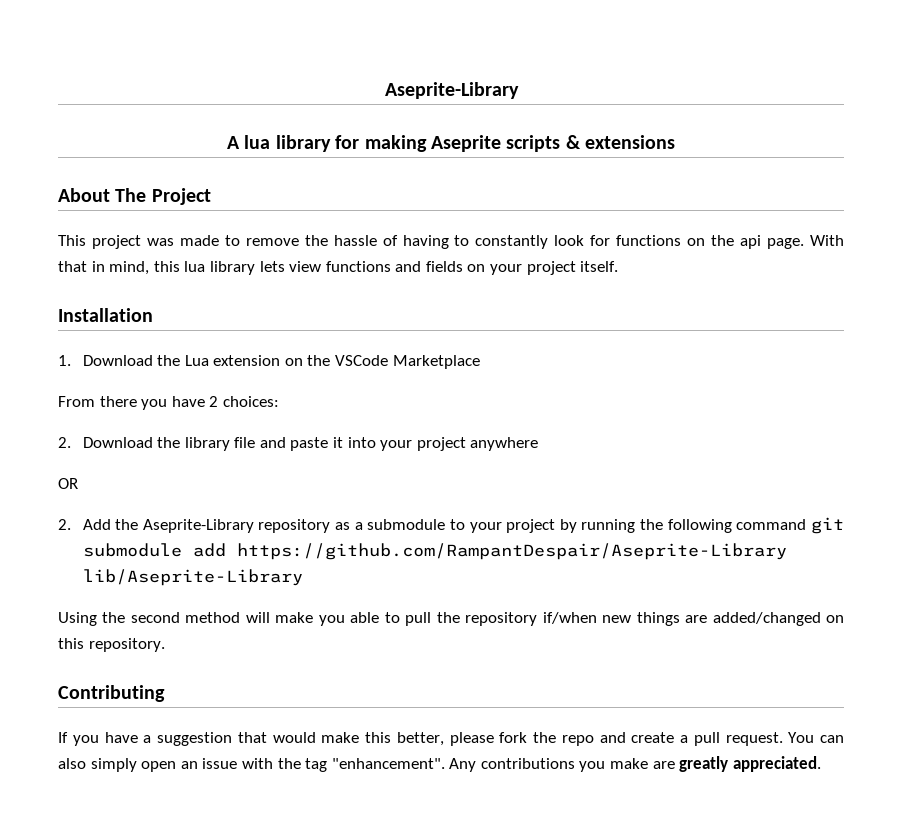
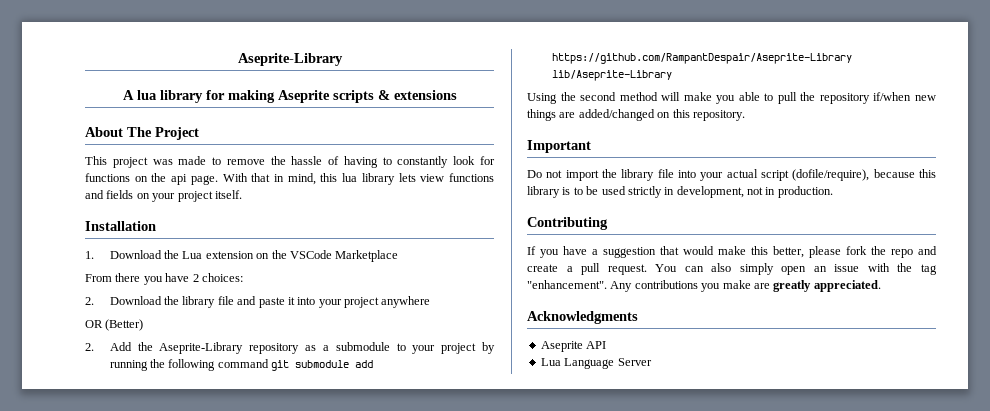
- OR
+ OR (Better)
+ Important
+ Do not import the library file into your actual script (dofile/require), because this library is to be used strictly in development, not in production.
+ Acknowledgments
+ Aseprite API
+ Lua Language Server

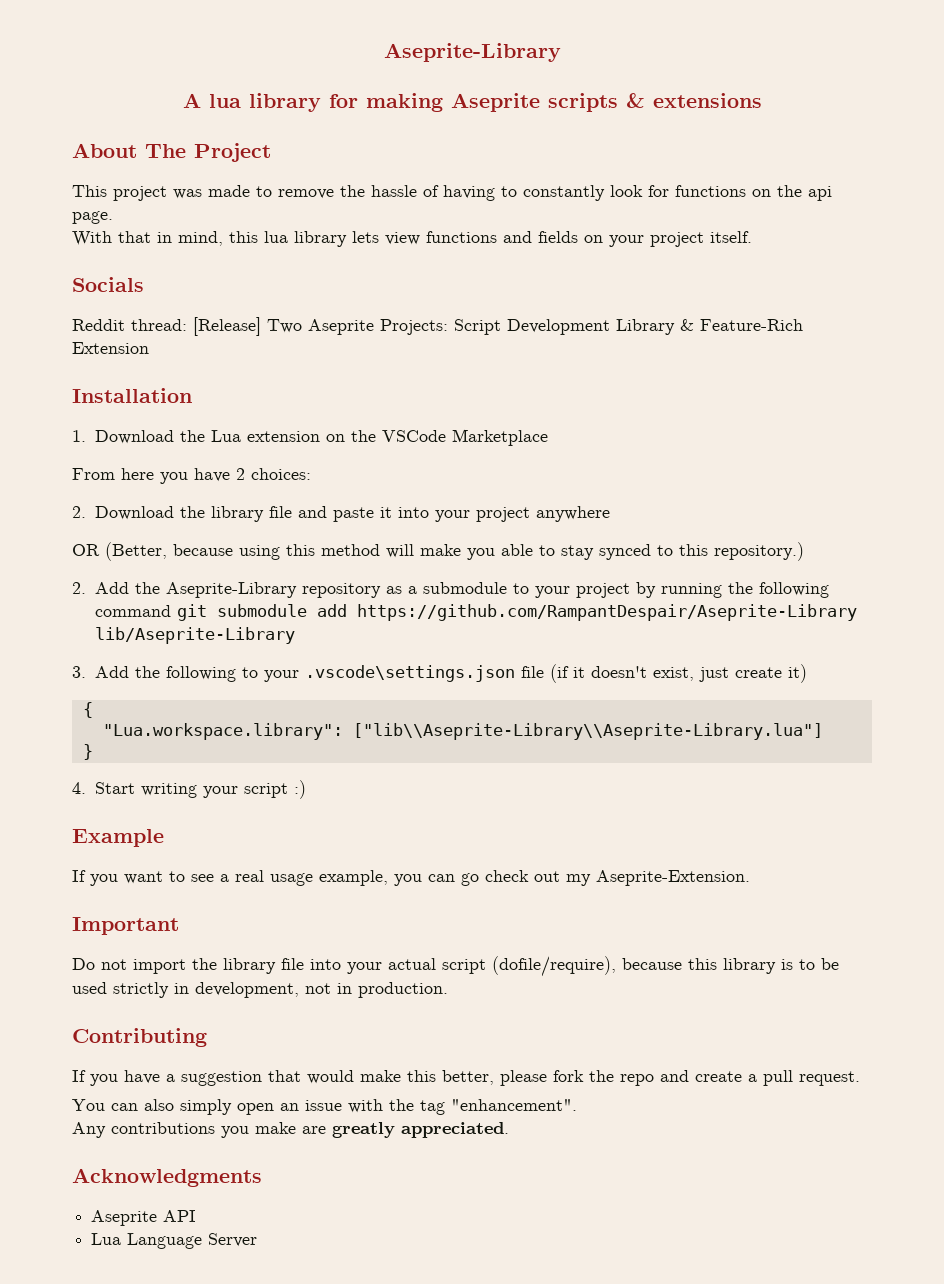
- This project was made to remove the hassle of having to constantly look for functions on the api page. With that in mind, this lua library lets view functions and fields on your project itself.
+ This project was made to remove the hassle of having to constantly look for functions on the api page.
+ With that in mind, this lua library lets view functions and fields on your project itself.
+ Socials
+ Reddit thread: [Release] Two Aseprite Projects: Script Development Library & Feature-Rich Extension
- From there you have 2 choices:
+ From here you have 2 choices:
- OR (Better)
+ OR (Better, because using this method will make you able to stay synced to this repository.)
- Using the second method will make you able to pull the repository if/when new things are added/changed on this repository.
+ 3. Add the following to your .vscode\settings.json file (if it doesn't exist, just create it)
+ {
+ "Lua.workspace.library": ["lib\\Aseprite-Library\\Aseprite-Library.lua"]
+ }
+ 4. Start writing your script :)
+ Example
+ If you want to see a real usage example, you can go check out my Aseprite-Extension.
- If you have a suggestion that would make this better, please fork the repo and create a pull request. You can also simply open an issue with the tag "enhancement". Any contributions you make are greatly appreciated.
+ If you have a suggestion that would make this better, please fork the repo and create a pull request.
+ You can also simply open an issue with the tag "enhancement".
+ Any contributions you make are greatly appreciated.

